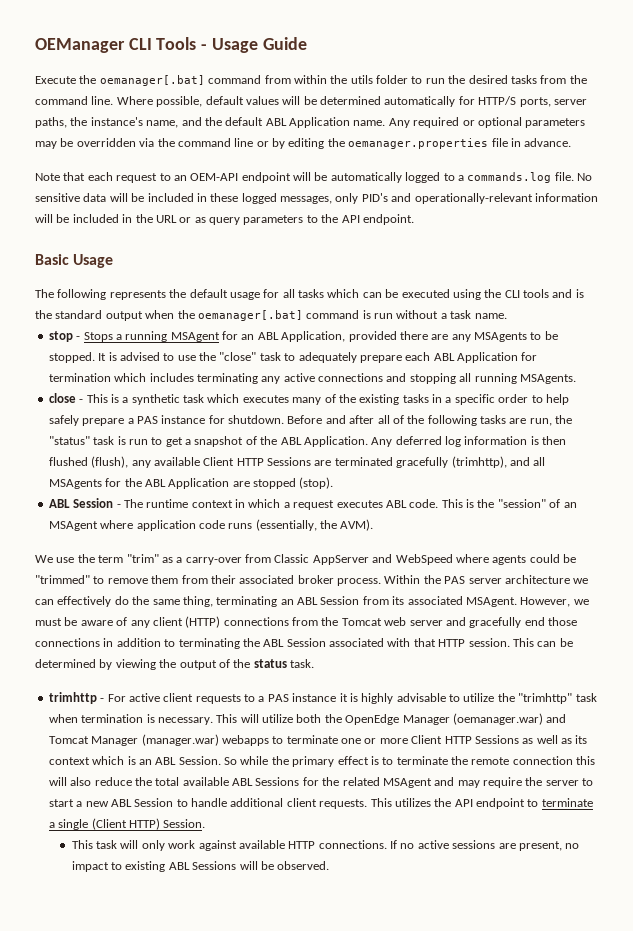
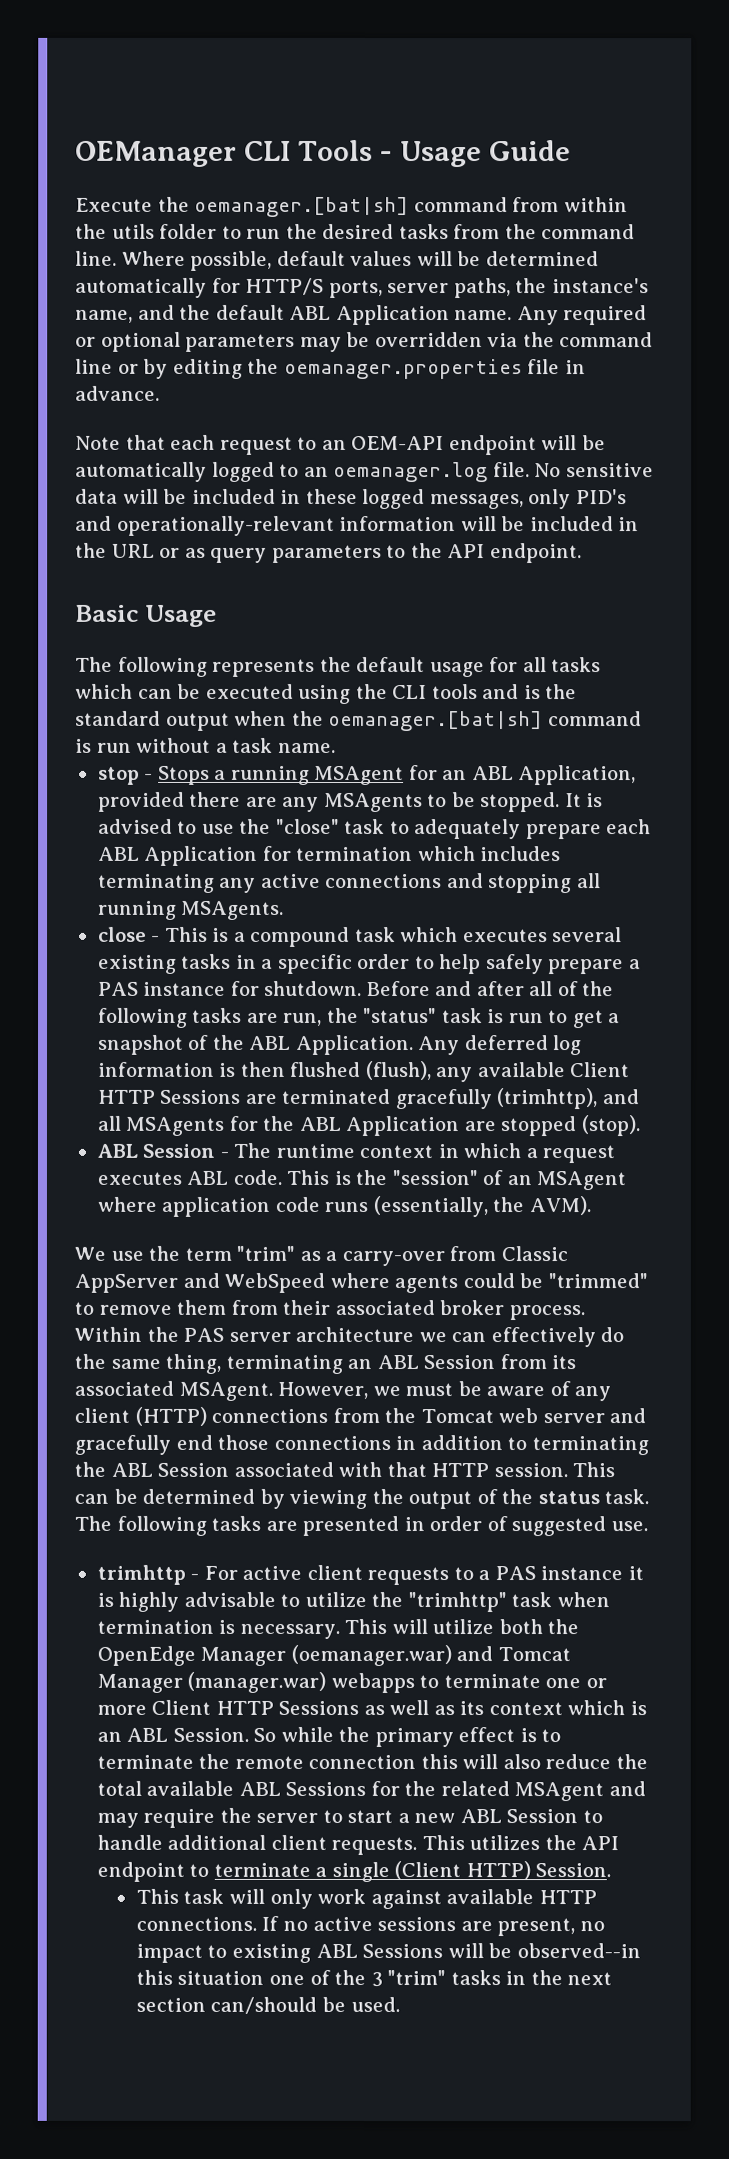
- Execute the oemanager[.bat] command from within the utils folder to run the desired tasks from the command line.
+ Execute the oemanager.[bat|sh] command from within the utils folder to run the desired tasks from the command line.
- Note that each request to an OEM-API endpoint will be automatically logged to a commands.log file.
+ Note that each request to an OEM-API endpoint will be automatically logged to an oemanager.log file.
- The following represents the default usage for all tasks which can be executed using the CLI tools and is the standard output when the oemanager[.bat] command is run without a task name.
+ The following represents the default usage for all tasks which can be executed using the CLI tools and is the standard output when the oemanager.[bat|sh] command is run without a task name.
- close - This is a synthetic task which executes many of the existing tasks in a specific order to help safely prepare a PAS instance for shutdown.
+ close - This is a compound task which executes several existing tasks in a specific order to help safely prepare a PAS instance for shutdown.
+ The following tasks are presented in order of suggested use.
- If no active sessions are present, no impact to existing ABL Sessions will be observed.
+ If no active sessions are present, no impact to existing ABL Sessions will be observed--in this situation one of the 3 "trim" tasks in the next section can/should be used.

